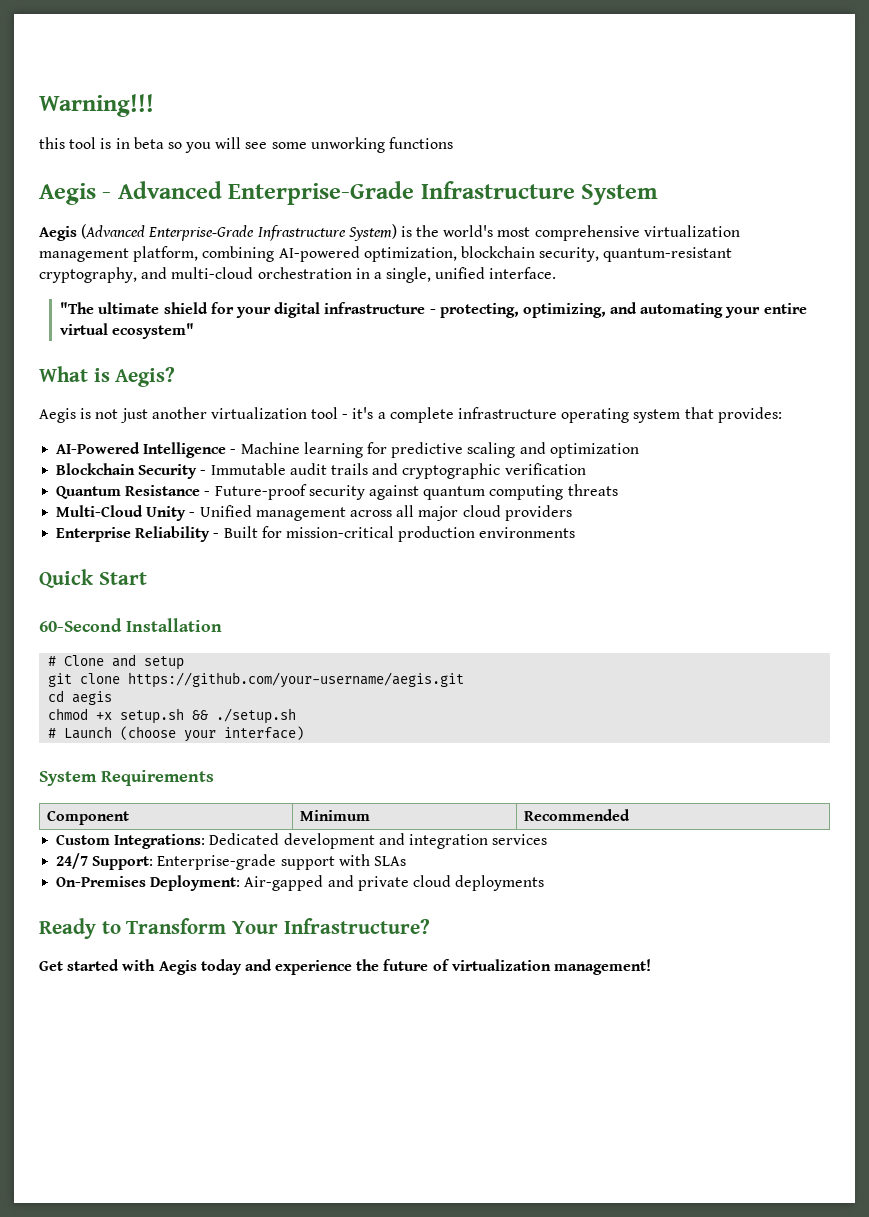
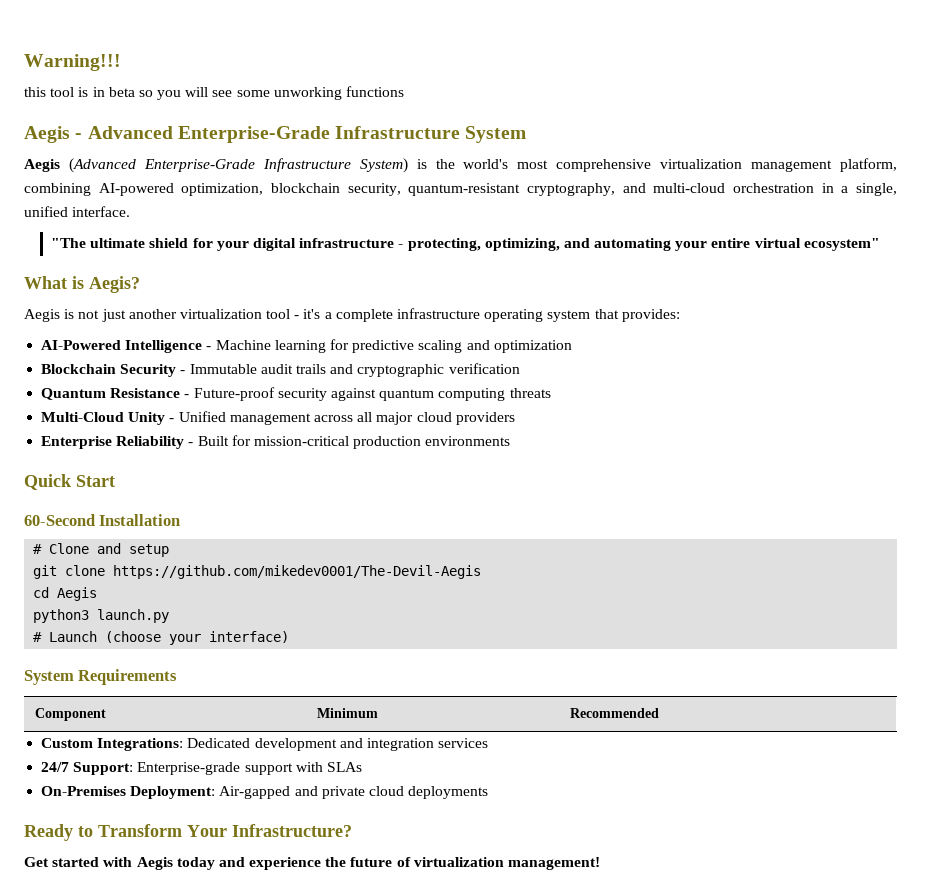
- git clone https://github.com/your-username/aegis.git
+ git clone https://github.com/mikedev0001/The-Devil-Aegis
- cd aegis
- chmod +x setup.sh && ./setup.sh
+ cd Aegis
+ python3 launch.py

